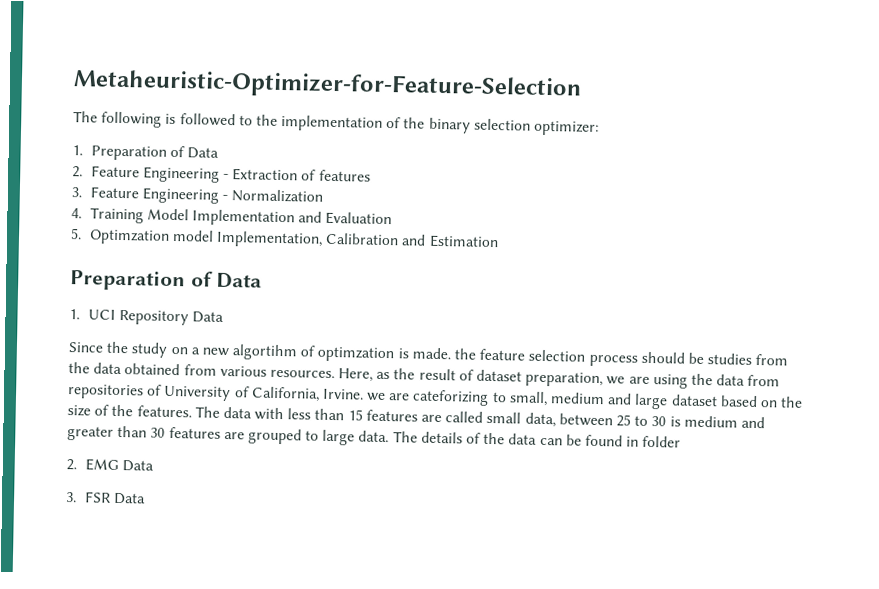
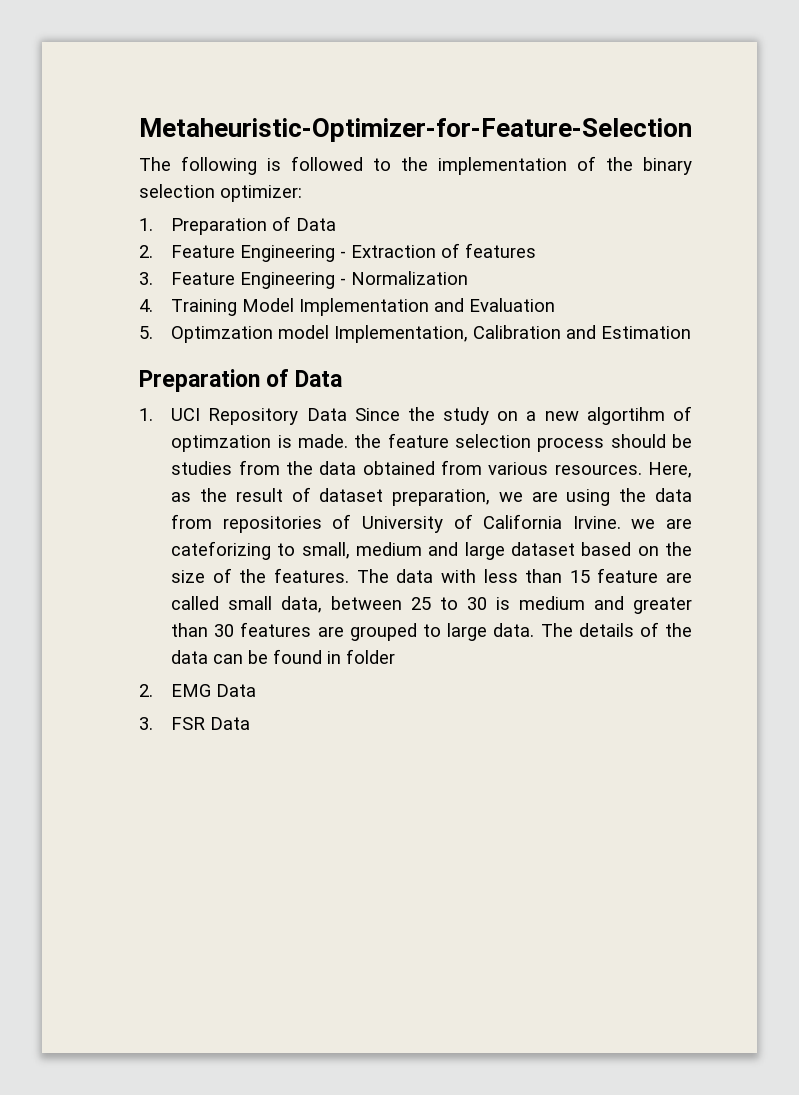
- 1. UCI Repository Data
- Since the study on a new algortihm of optimzation is made. the feature selection process should be studies from the data obtained from various resources.
+ 1. UCI Repository Data Since the study on a new algortihm of optimzation is made. the feature selection process should be studies from the data obtained from various resources.
- Here, as the result of dataset preparation, we are using the data from repositories of University of California, Irvine. we are cateforizing to small, medium and large dataset based on the size of the features.
+ Here, as the result of dataset preparation, we are using the data from repositories of University of California Irvine. we are cateforizing to small, medium and large dataset based on the size of the features.
- The data with less than 15 features are called small data, between 25 to 30 is medium and greater than 30 features are grouped to large data.
+ The data with less than 15 feature are called small data, between 25 to 30 is medium and greater than 30 features are grouped to large data.

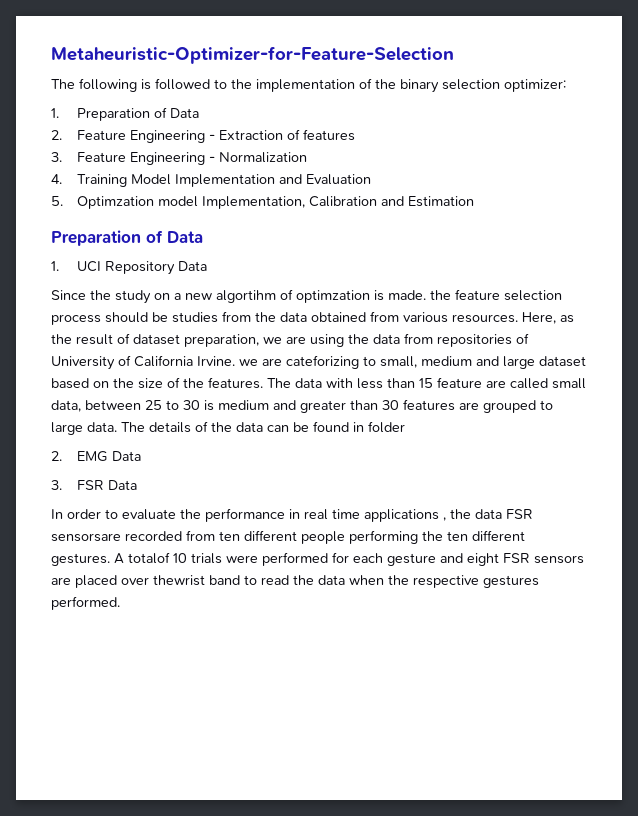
- 1. UCI Repository Data Since the study on a new algortihm of optimzation is made. the feature selection process should be studies from the data obtained from various resources.
+ 1. UCI Repository Data
+ Since the study on a new algortihm of optimzation is made. the feature selection process should be studies from the data obtained from various resources.
+ In order to evaluate the performance in real time applications , the data FSR sensorsare recorded from ten different people performing the ten different gestures. A totalof 10 trials were performed for each gesture and eight FSR sensors are placed over thewrist band to read the data when the respective gestures performed.

